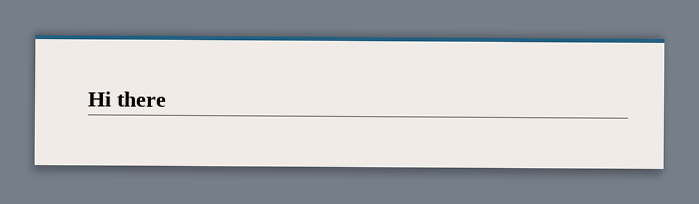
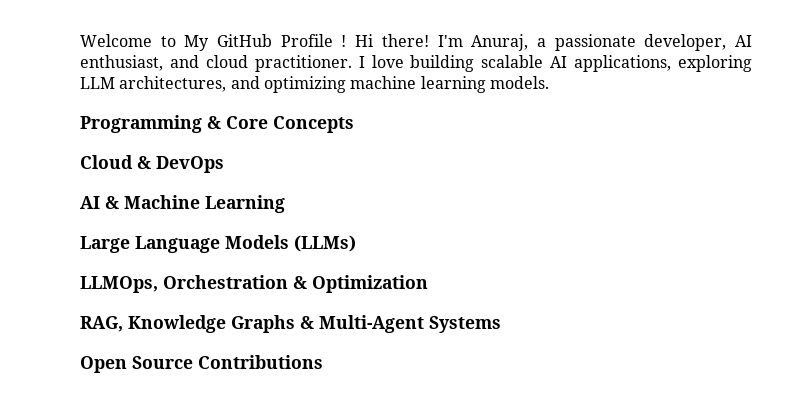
- Hi there
+ Welcome to My GitHub Profile ! Hi there! I'm Anuraj, a passionate developer, AI enthusiast, and cloud practitioner. I love building scalable AI applications, exploring LLM architectures, and optimizing machine learning models.
+ Programming & Core Concepts
+ Cloud & DevOps
+ AI & Machine Learning
+ Large Language Models (LLMs)
+ LLMOps, Orchestration & Optimization
+ RAG, Knowledge Graphs & Multi-Agent Systems
+ Open Source Contributions

